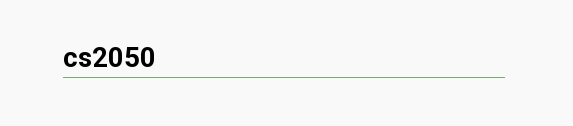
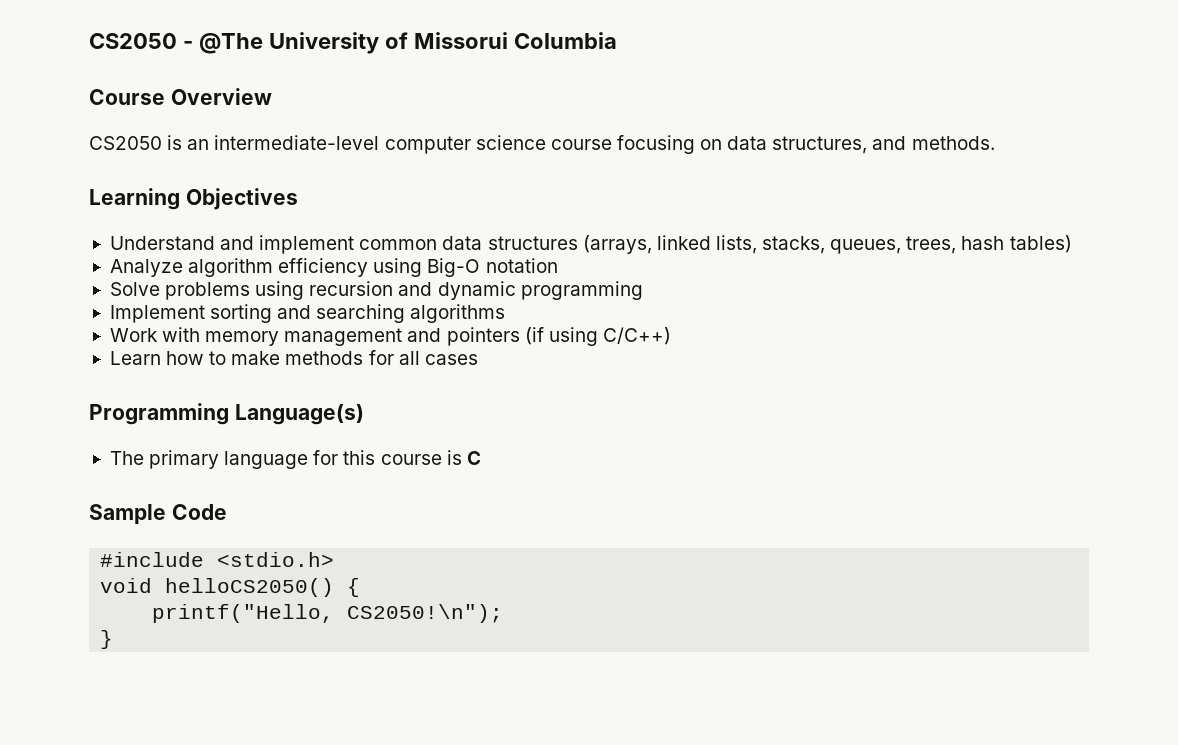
- cs2050
+ CS2050 - @The University of Missorui Columbia
+ Course Overview
+ CS2050 is an intermediate-level computer science course focusing on data structures, and methods.
+ Learning Objectives
+ Understand and implement common data structures (arrays, linked lists, stacks, queues, trees, hash tables)
+ Analyze algorithm efficiency using Big-O notation
+ Solve problems using recursion and dynamic programming
+ Implement sorting and searching algorithms
+ Work with memory management and pointers (if using C/C++)
+ Learn how to make methods for all cases
+ Programming Language(s)
+ The primary language for this course is C
+ Sample Code
+ #include <stdio.h>
+ void helloCS2050() {
+ printf("Hello, CS2050!\n");
+ }

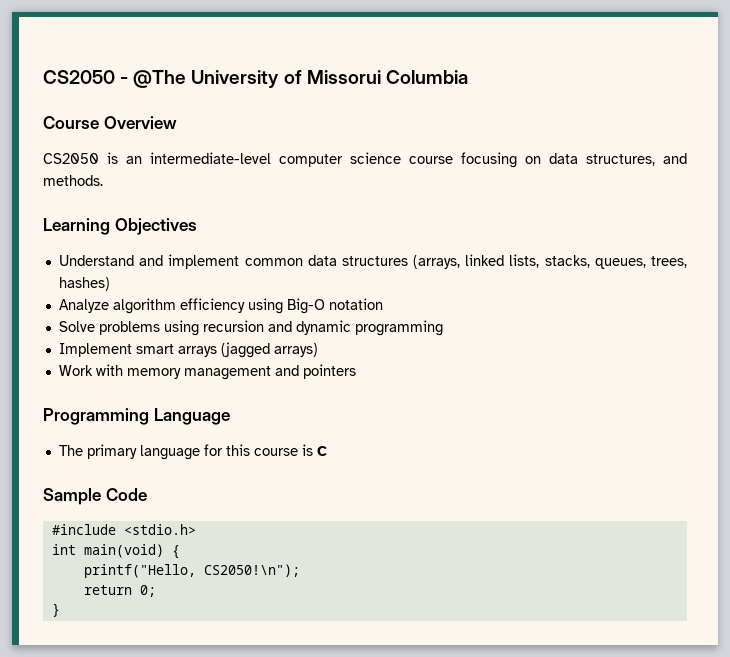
- Understand and implement common data structures (arrays, linked lists, stacks, queues, trees, hash tables)
+ Understand and implement common data structures (arrays, linked lists, stacks, queues, trees, hashes)
- Implement sorting and searching algorithms
+ Implement smart arrays (jagged arrays)
- Work with memory management and pointers (if using C/C++)
- Learn how to make methods for all cases
+ Work with memory management and pointers
- Programming Language(s)
+ Programming Language
- void helloCS2050() {
+ int main(void) {
+ return 0;

